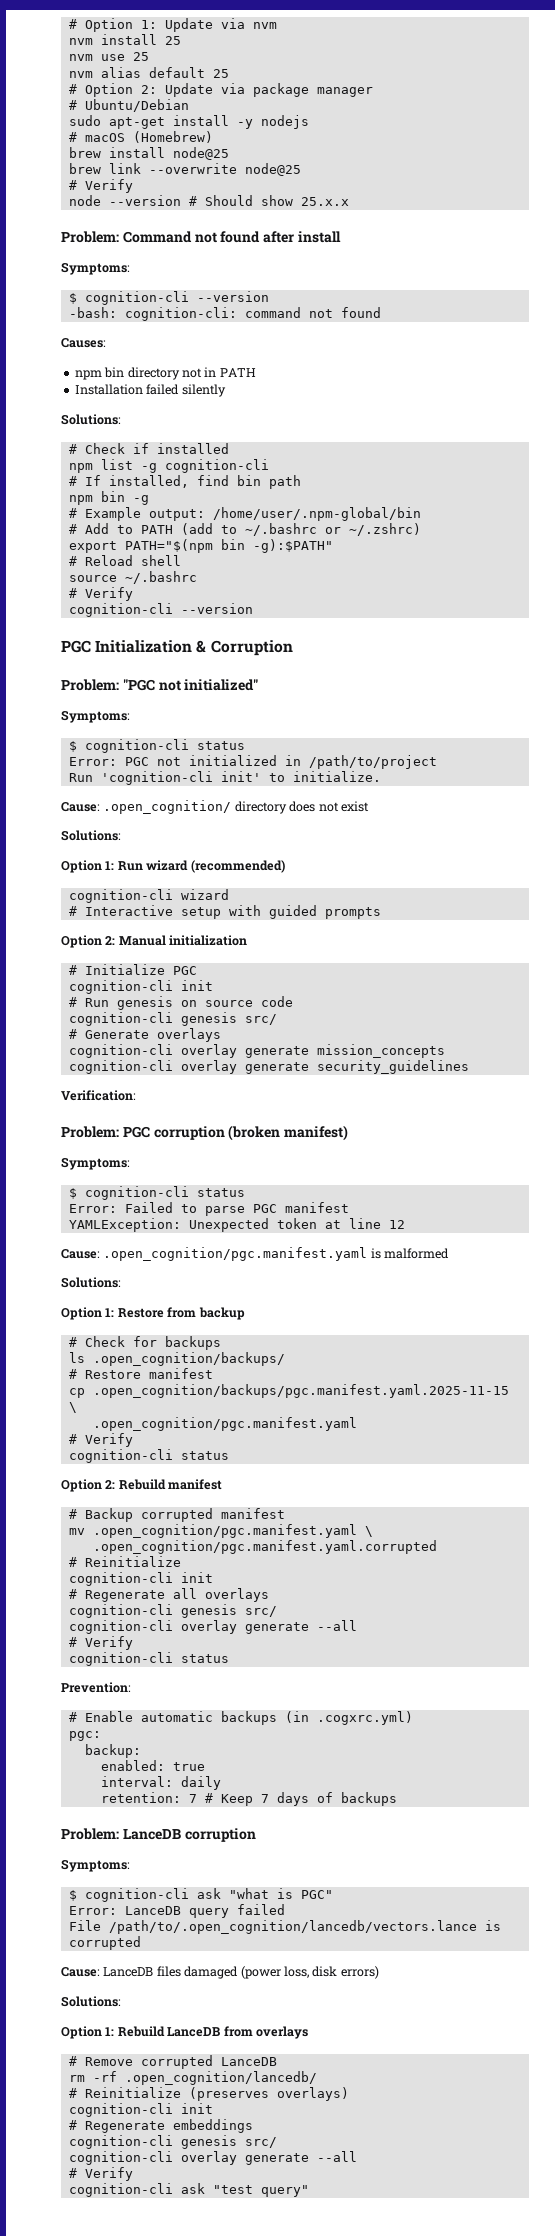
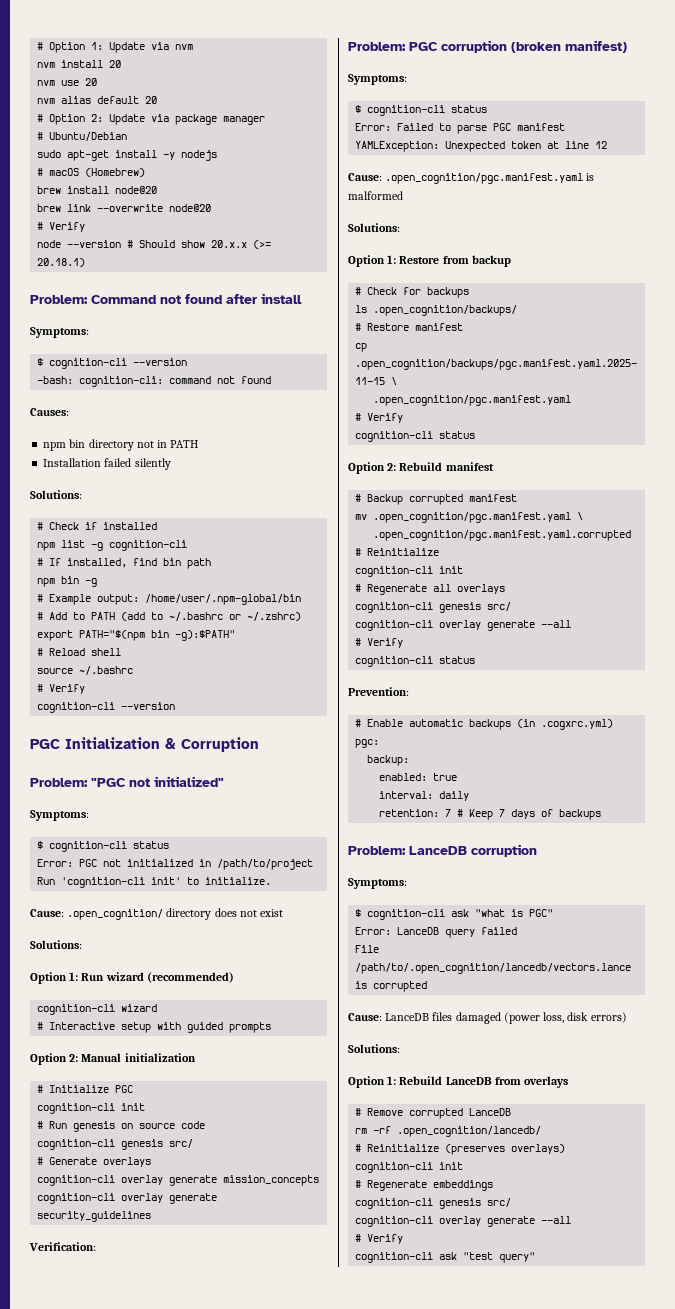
- nvm install 25
+ nvm install 20
- nvm use 25
+ nvm use 20
- nvm alias default 25
+ nvm alias default 20
- brew install node@25
+ brew install node@20
- brew link --overwrite node@25
+ brew link --overwrite node@20
- node --version # Should show 25.x.x
+ node --version # Should show 20.x.x (>= 20.18.1)

